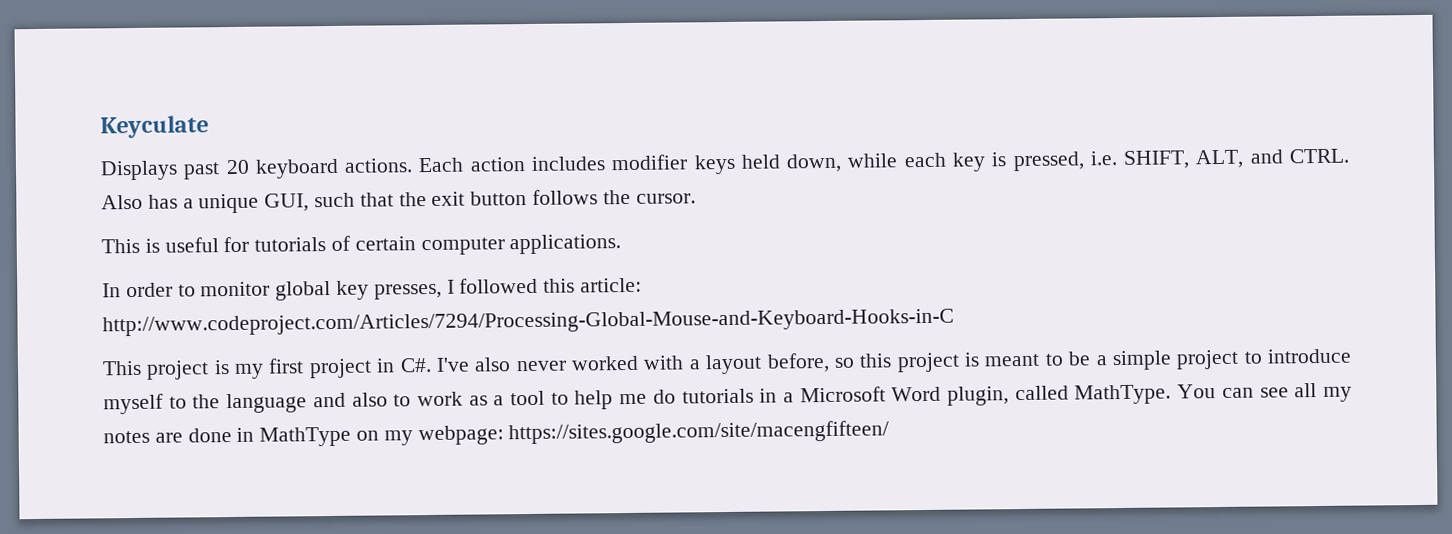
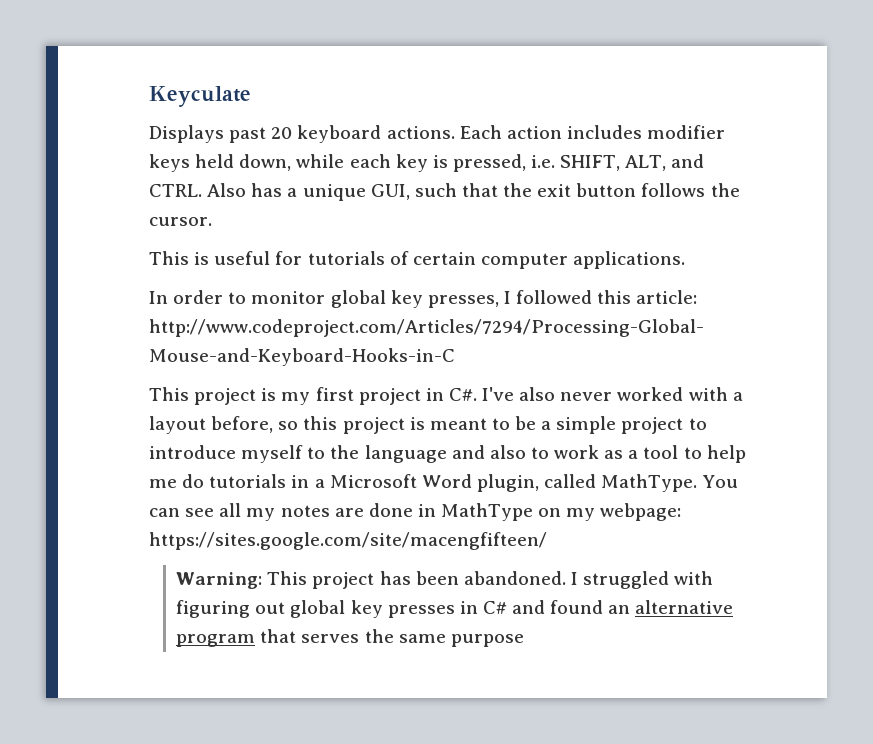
+ Warning: This project has been abandoned. I struggled with figuring out global key presses in C# and found an alternative program that serves the same purpose

